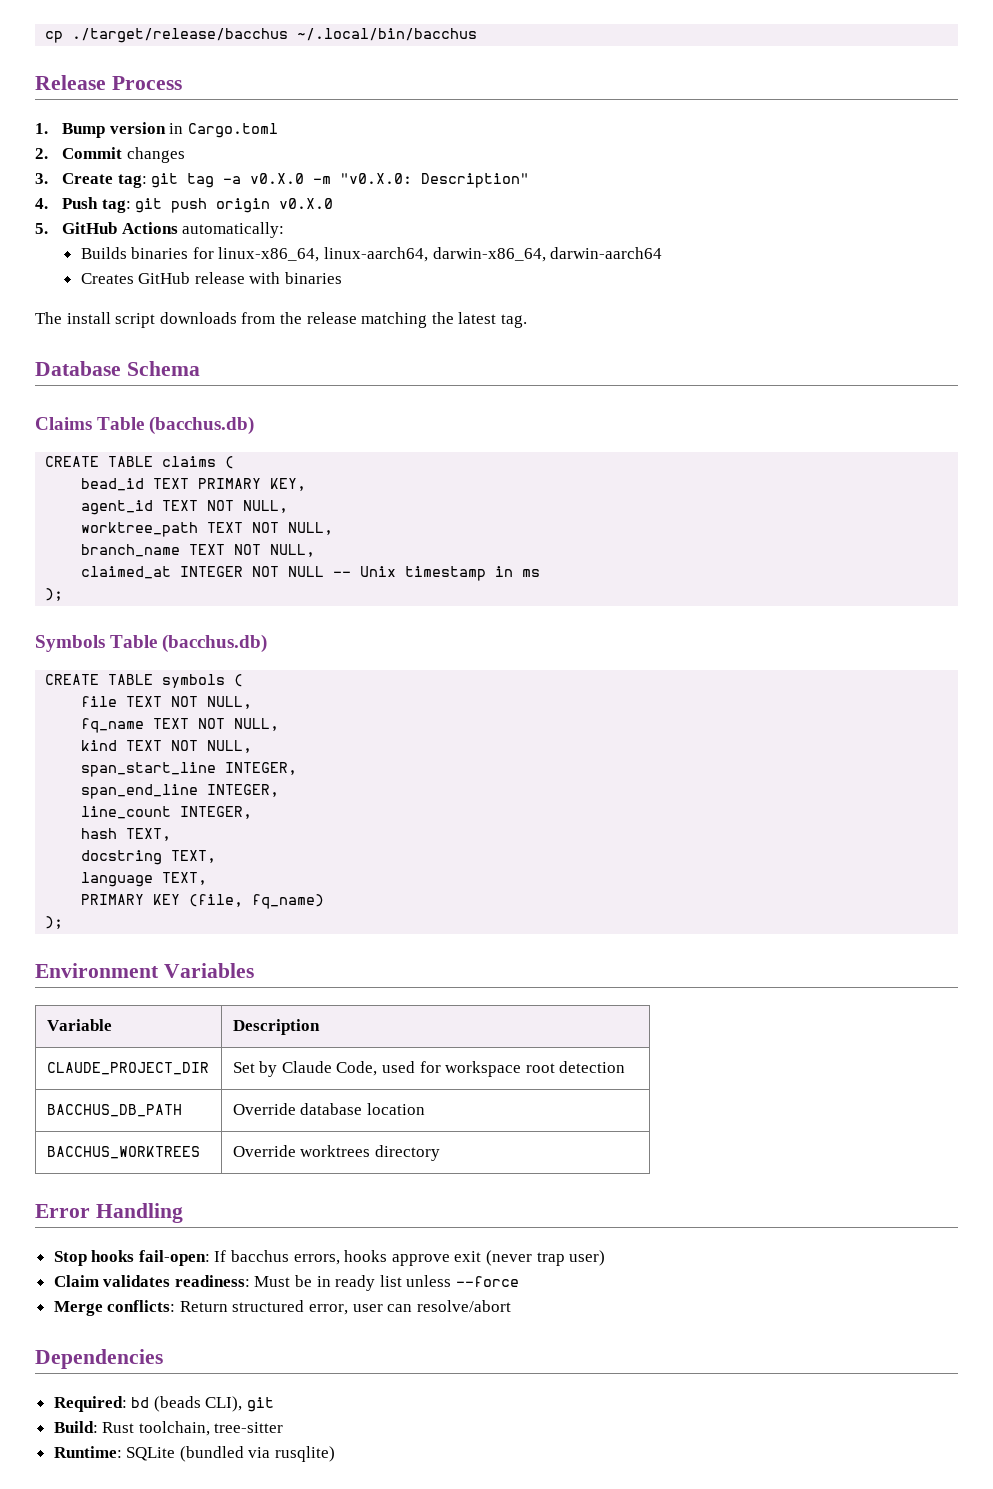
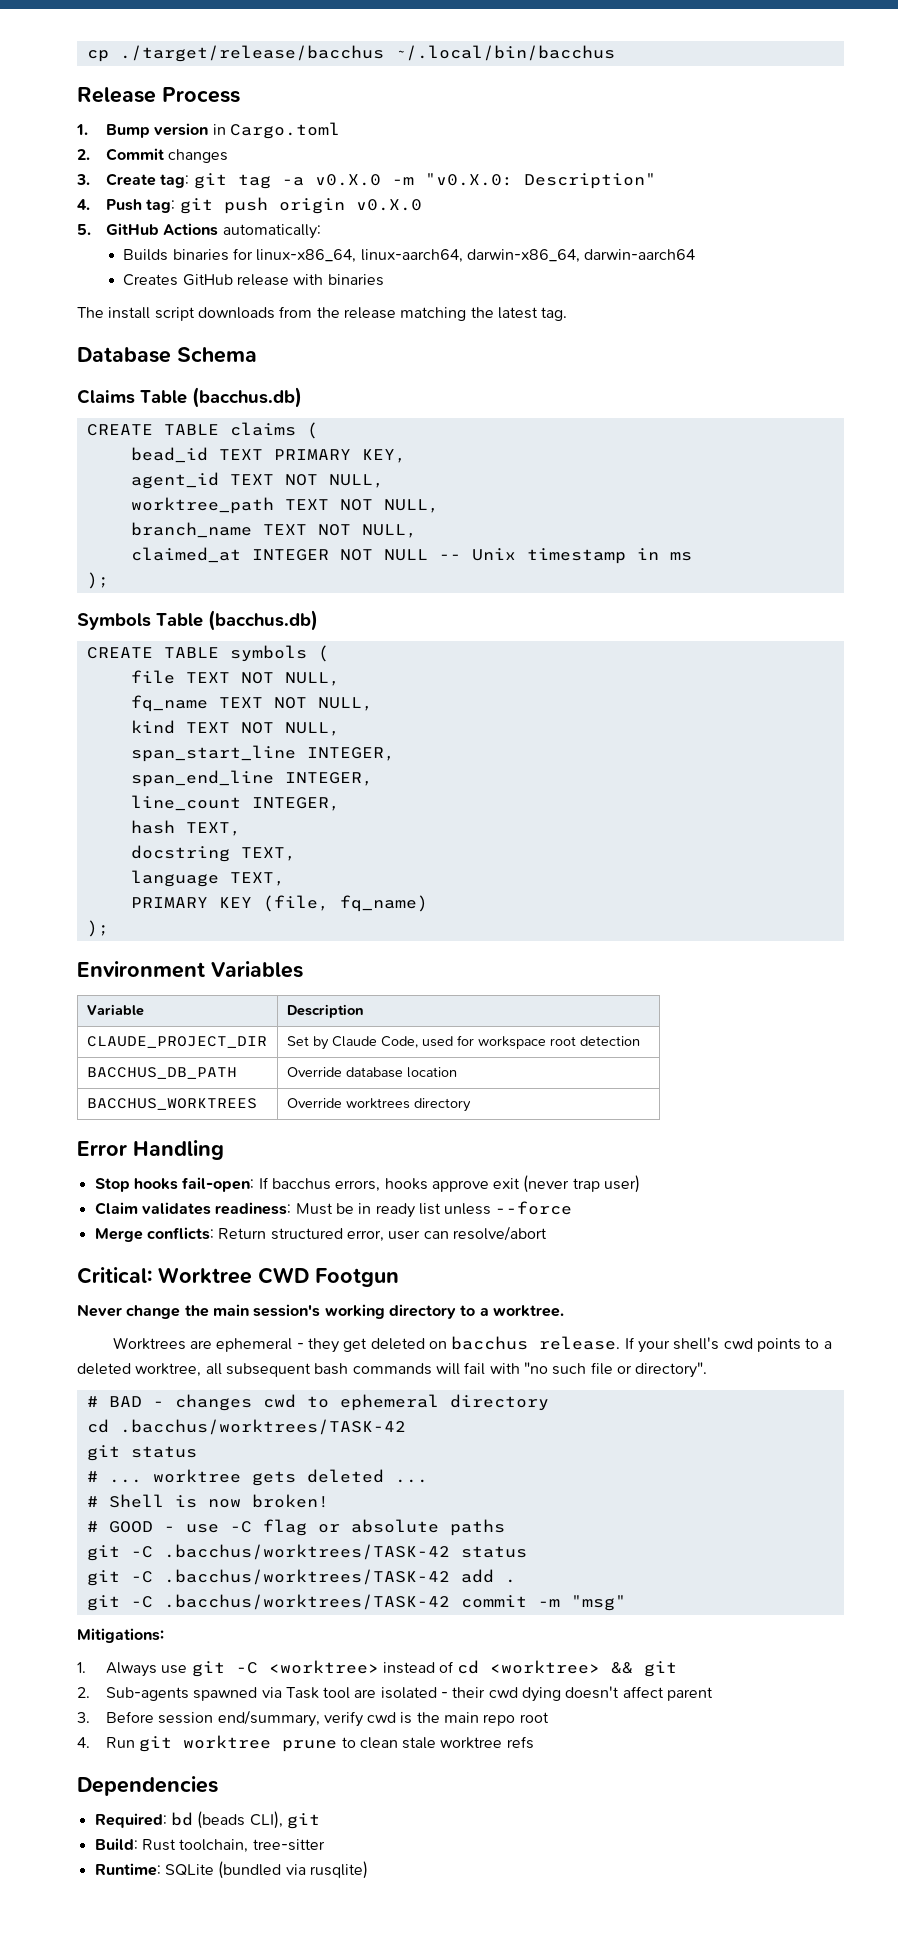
+ Critical: Worktree CWD Footgun
+ Never change the main session's working directory to a worktree.
+ Worktrees are ephemeral - they get deleted on bacchus release. If your shell's cwd points to a deleted worktree, all subsequent bash commands will fail with "no such file or directory".
+ # BAD - changes cwd to ephemeral directory
+ cd .bacchus/worktrees/TASK-42
+ git status
+ # ... worktree gets deleted ...
+ # Shell is now broken!
+ # GOOD - use -C flag or absolute paths
+ git -C .bacchus/worktrees/TASK-42 status
+ git -C .bacchus/worktrees/TASK-42 add .
+ git -C .bacchus/worktrees/TASK-42 commit -m "msg"
+ Mitigations:
+ 1. Always use git -C <worktree> instead of cd <worktree> && git
+ 2. Sub-agents spawned via Task tool are isolated - their cwd dying doesn't affect parent
+ 3. Before session end/summary, verify cwd is the main repo root
+ 4. Run git worktree prune to clean stale worktree refs

